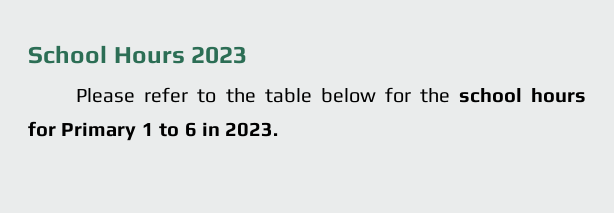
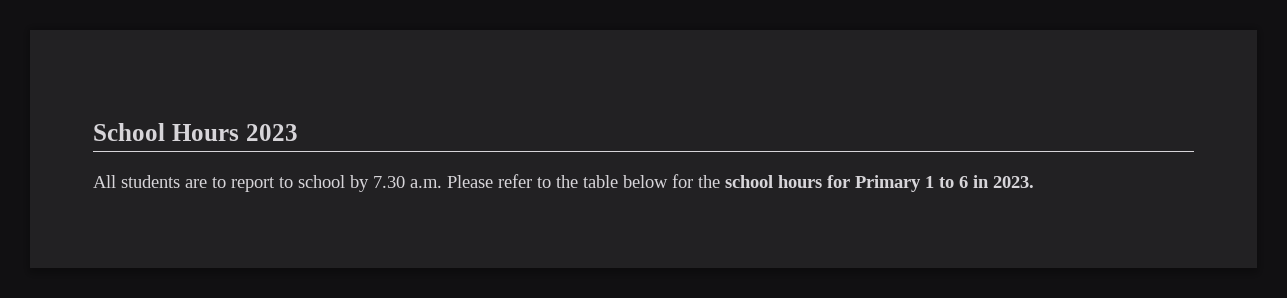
- Please refer to the table below for the school hours for Primary 1 to 6 in 2023.
+ All students are to report to school by 7.30 a.m. Please refer to the table below for the school hours for Primary 1 to 6 in 2023.

